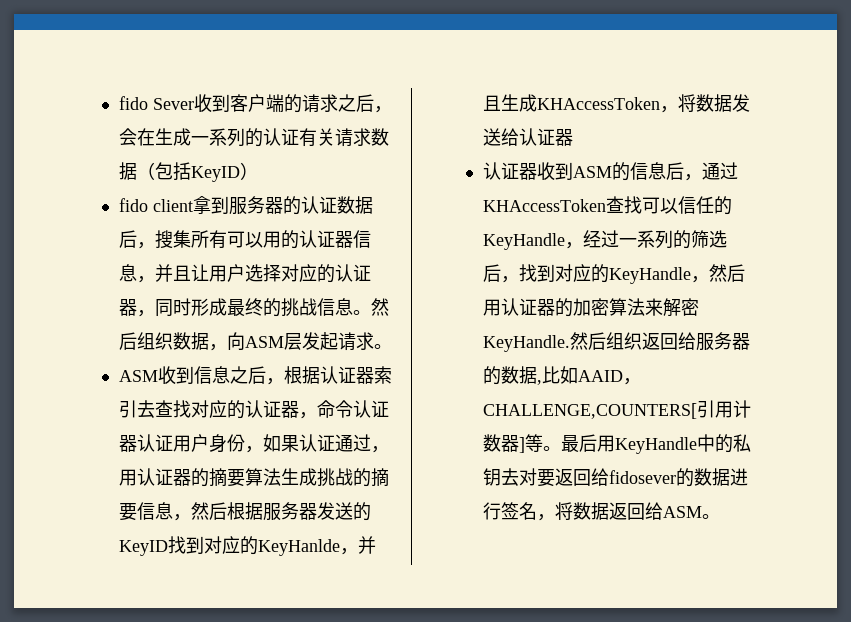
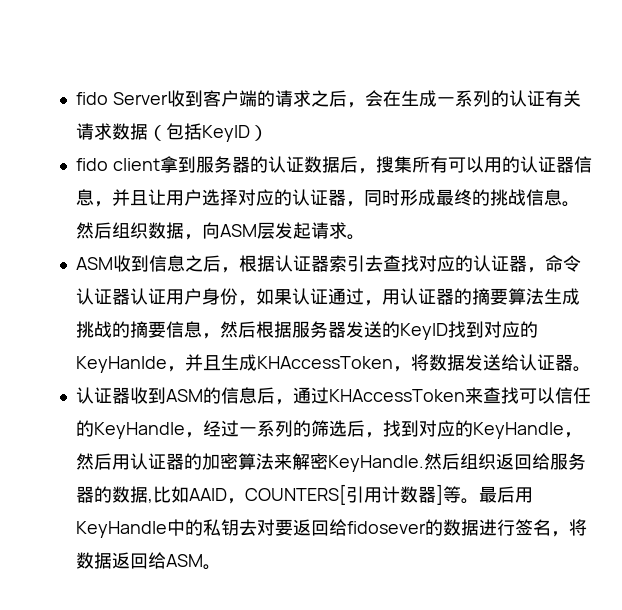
- fido Sever收到客户端的请求之后，会在生成一系列的认证有关请求数据（包括KeyID）
+ fido Server收到客户端的请求之后，会在生成一系列的认证有关请求数据（包括KeyID）
- ASM收到信息之后，根据认证器索引去查找对应的认证器，命令认证器认证用户身份，如果认证通过，用认证器的摘要算法生成挑战的摘要信息，然后根据服务器发送的KeyID找到对应的KeyHanlde，并且生成KHAccessToken，将数据发送给认证器
+ ASM收到信息之后，根据认证器索引去查找对应的认证器，命令认证器认证用户身份，如果认证通过，用认证器的摘要算法生成挑战的摘要信息，然后根据服务器发送的KeyID找到对应的KeyHanlde，并且生成KHAccessToken，将数据发送给认证器。
- 认证器收到ASM的信息后，通过KHAccessToken查找可以信任的KeyHandle，经过一系列的筛选后，找到对应的KeyHandle，然后用认证器的加密算法来解密KeyHandle.
+ 认证器收到ASM的信息后，通过KHAccessToken来查找可以信任的KeyHandle，经过一系列的筛选后，找到对应的KeyHandle，然后用认证器的加密算法来解密KeyHandle.
- 然后组织返回给服务器的数据,比如AAID，CHALLENGE,COUNTERS[引用计数器]等。
+ 然后组织返回给服务器的数据,比如AAID，COUNTERS[引用计数器]等。

